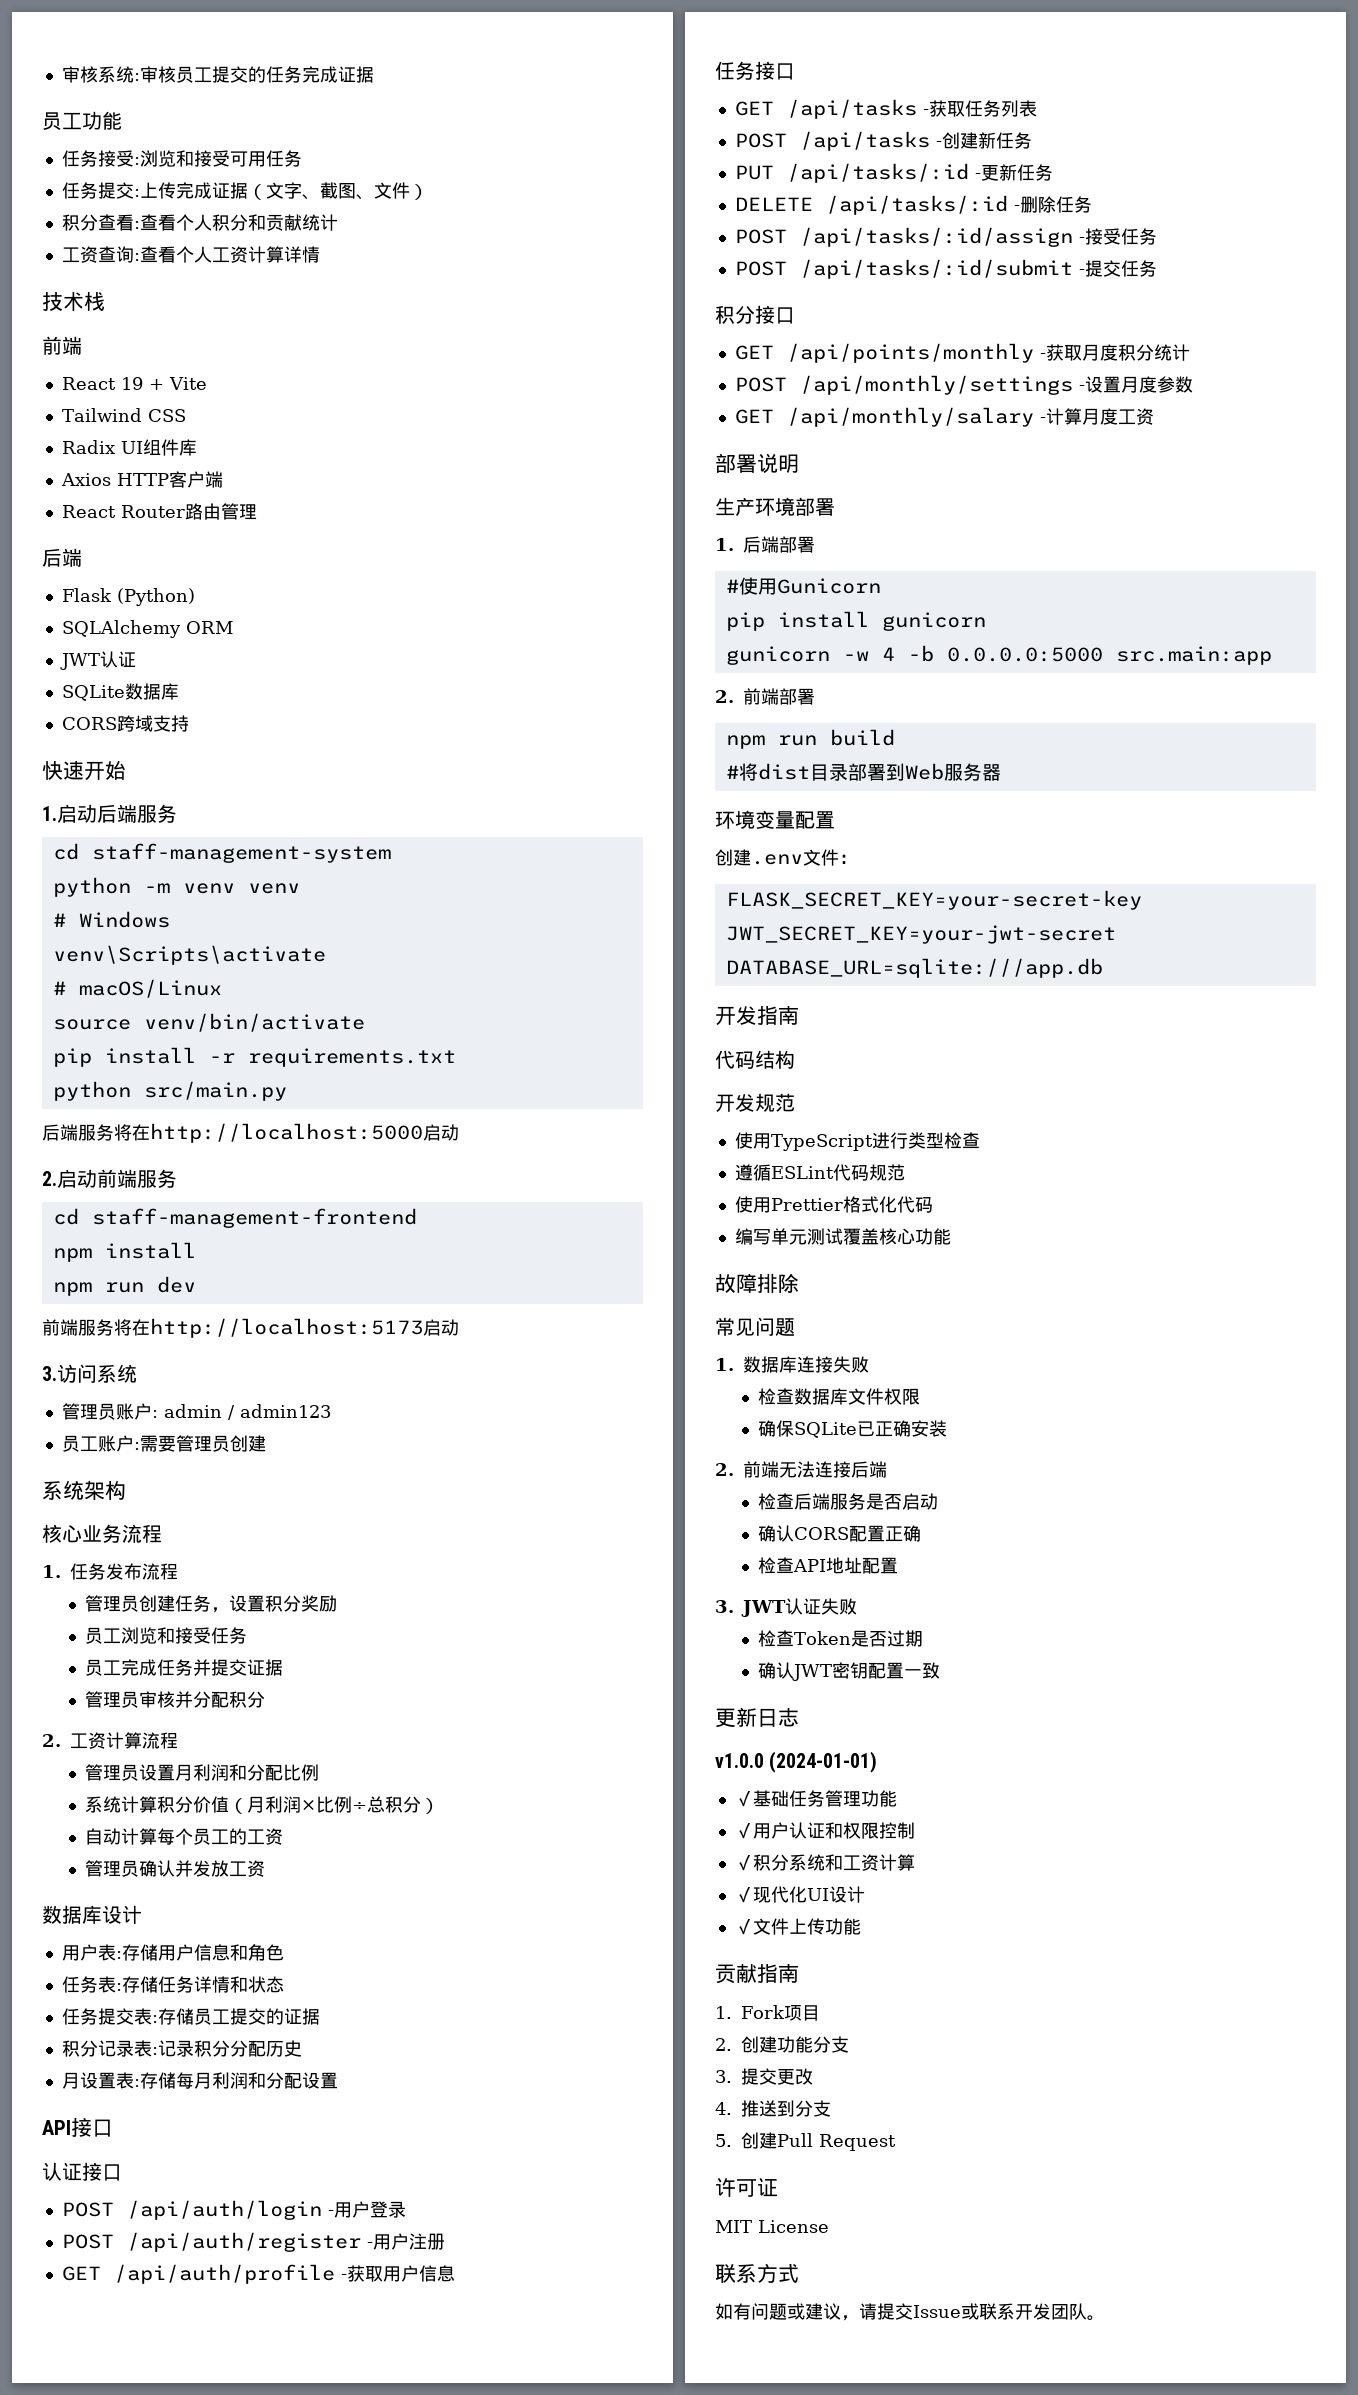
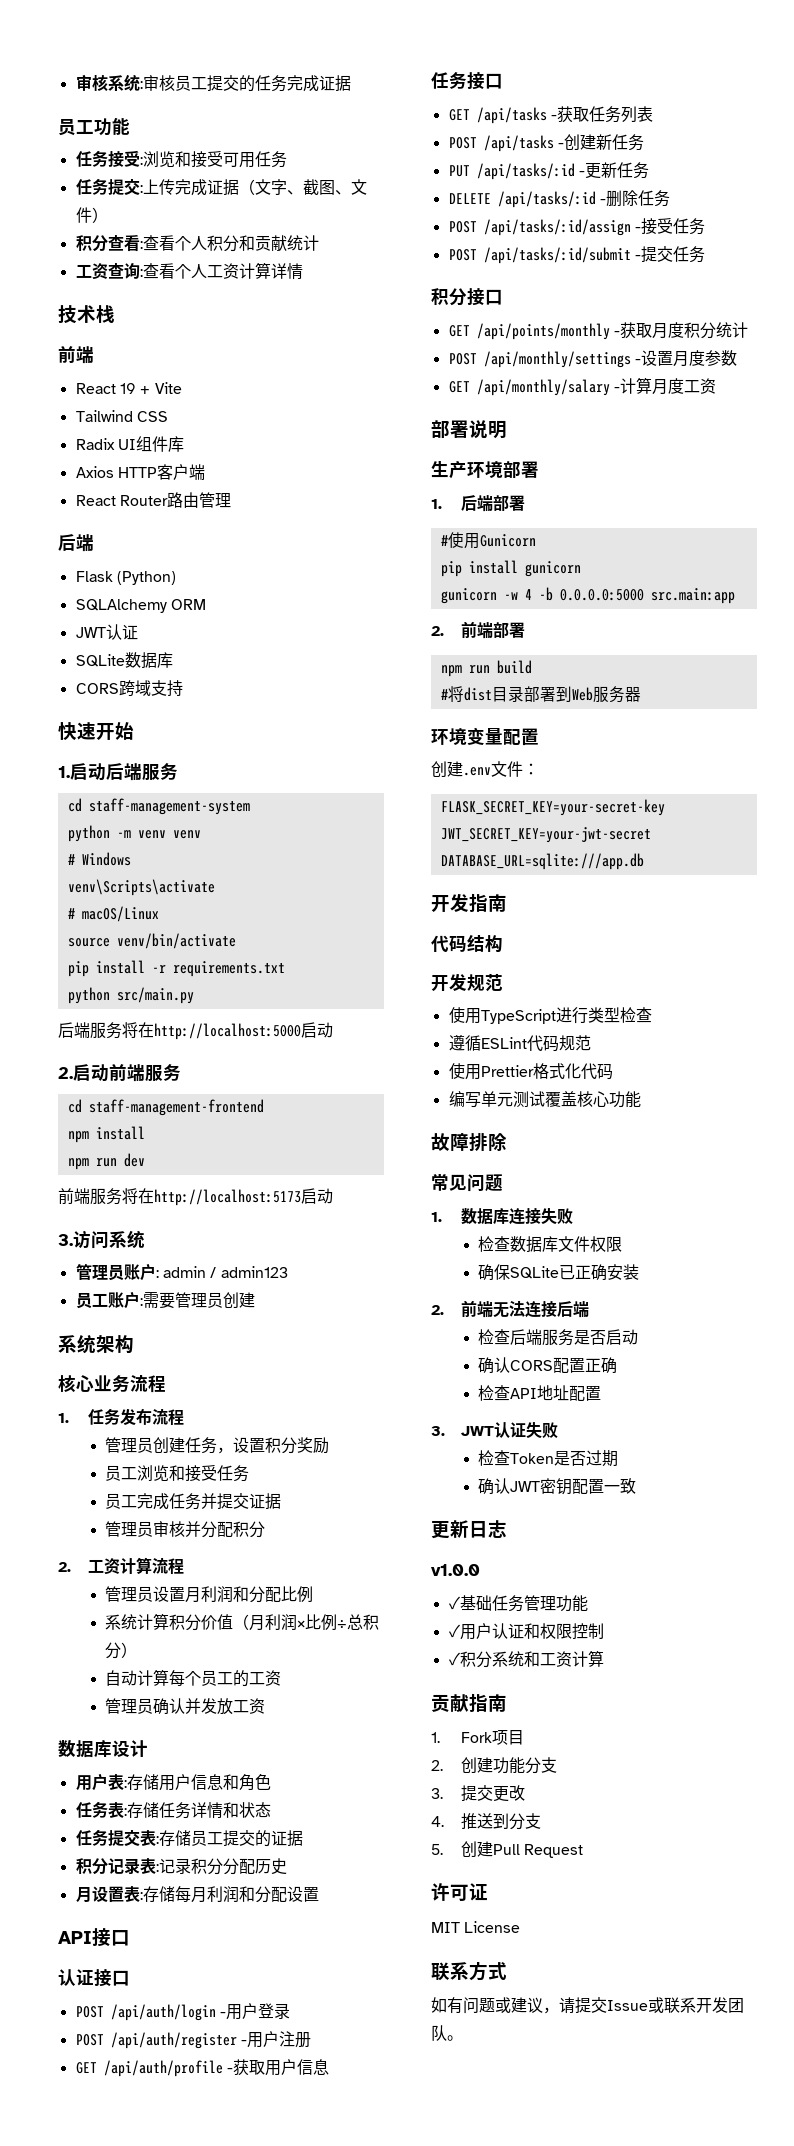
- v1.0.0 (2024-01-01)
+ v1.0.0
- ✓现代化UI设计
- ✓文件上传功能

